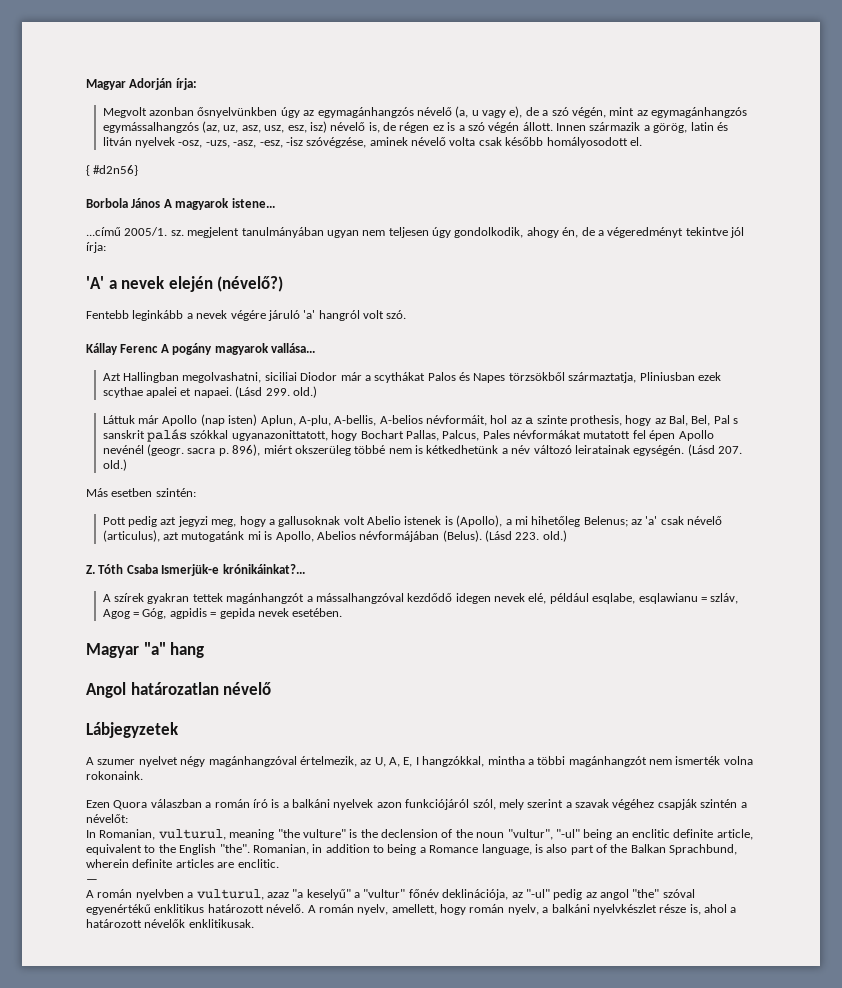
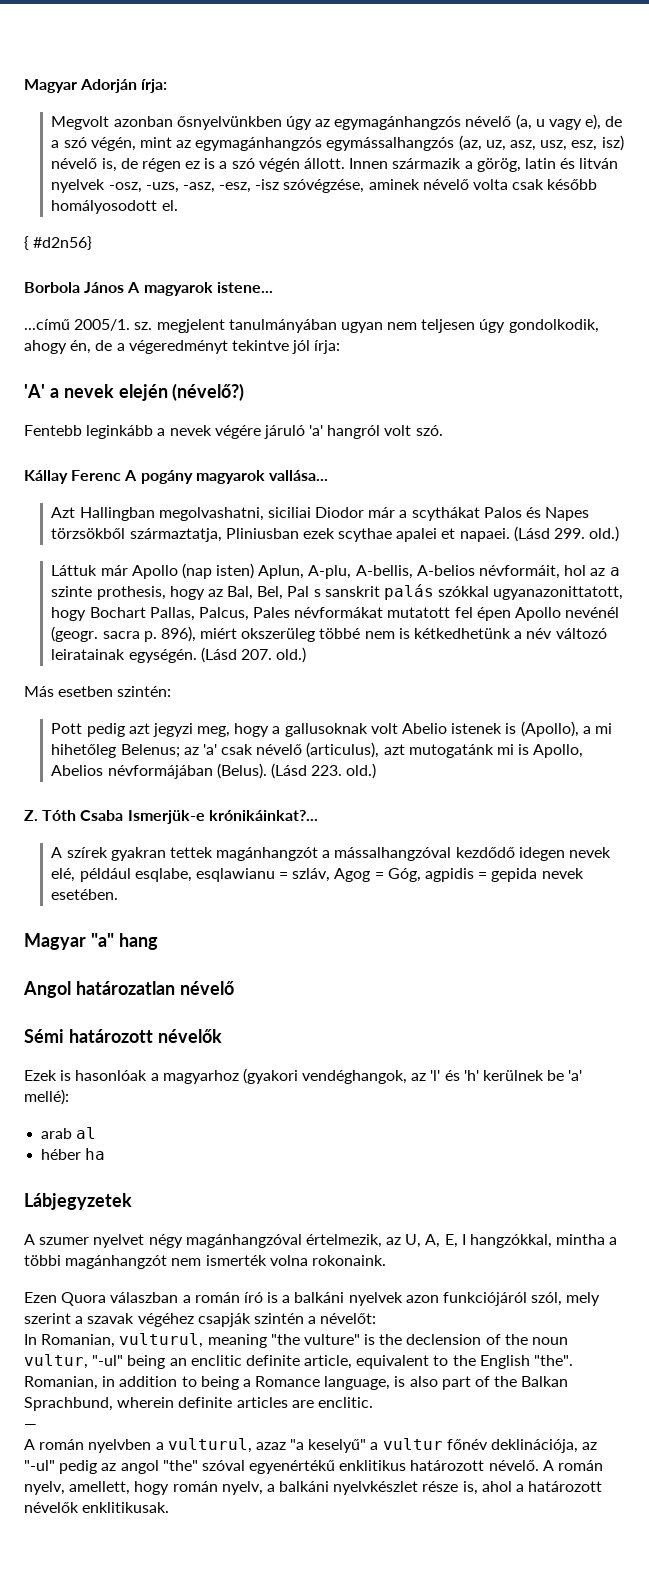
+ Sémi határozott névelők
+ Ezek is hasonlóak a magyarhoz (gyakori vendéghangok, az 'l' és 'h' kerülnek be 'a' mellé):
+ arab al
+ héber ha
- In Romanian, vulturul, meaning "the vulture" is the declension of the noun "vultur", "-ul" being an enclitic definite article, equivalent to the English "the".
+ In Romanian, vulturul, meaning "the vulture" is the declension of the noun vultur, "-ul" being an enclitic definite article, equivalent to the English "the".
- A román nyelvben a vulturul, azaz "a keselyű" a "vultur" főnév deklinációja, az "-ul" pedig az angol "the" szóval egyenértékű enklitikus határozott névelő.
+ A román nyelvben a vulturul, azaz "a keselyű" a vultur főnév deklinációja, az "-ul" pedig az angol "the" szóval egyenértékű enklitikus határozott névelő.

